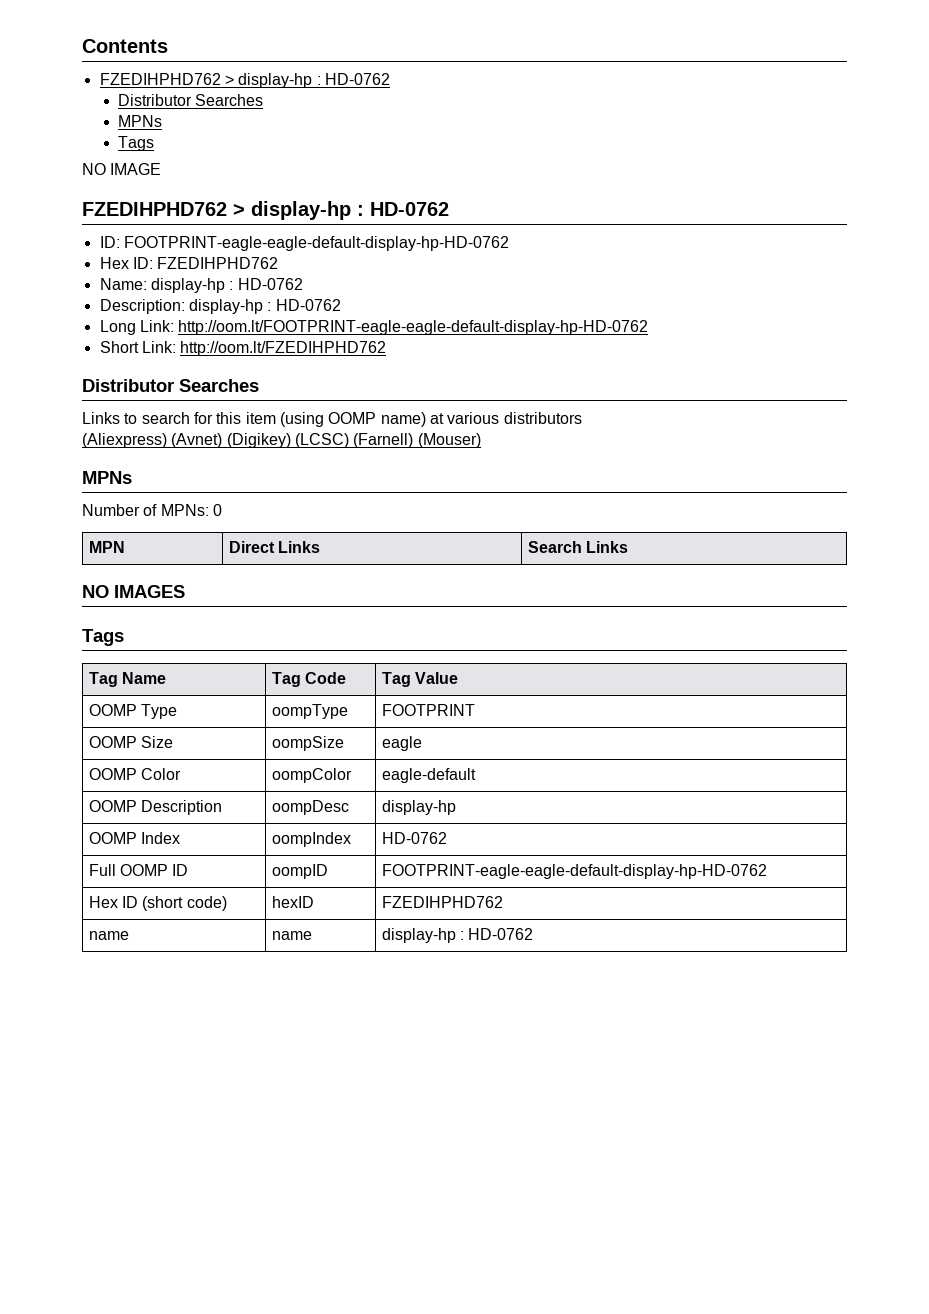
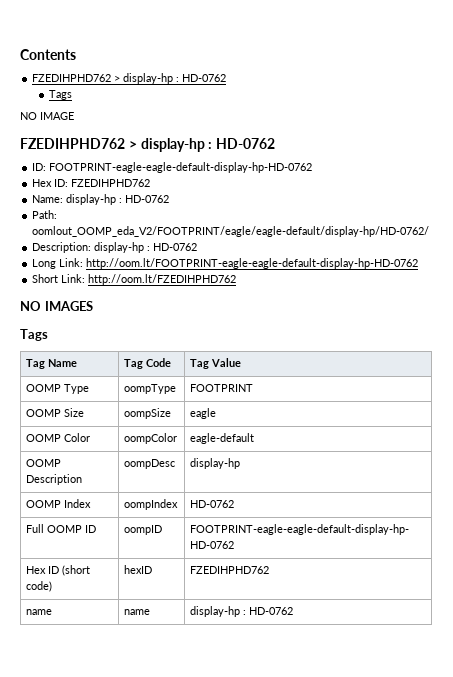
  Contents
  FZEDIHPHD762 > display-hp : HD-0762
- Distributor Searches
- MPNs
+ Path: oomlout_OOMP_eda_V2/FOOTPRINT/eagle/eagle-default/display-hp/HD-0762/
  Short Link: http://oom.lt/FZEDIHPHD762
- Distributor Searches
- Links to search for this item (using OOMP name) at various distributors
- (Aliexpress) (Avnet) (Digikey) (LCSC) (Farnell) (Mouser)
- MPNs
- Number of MPNs: 0
- MPN | Direct Links | Search Links

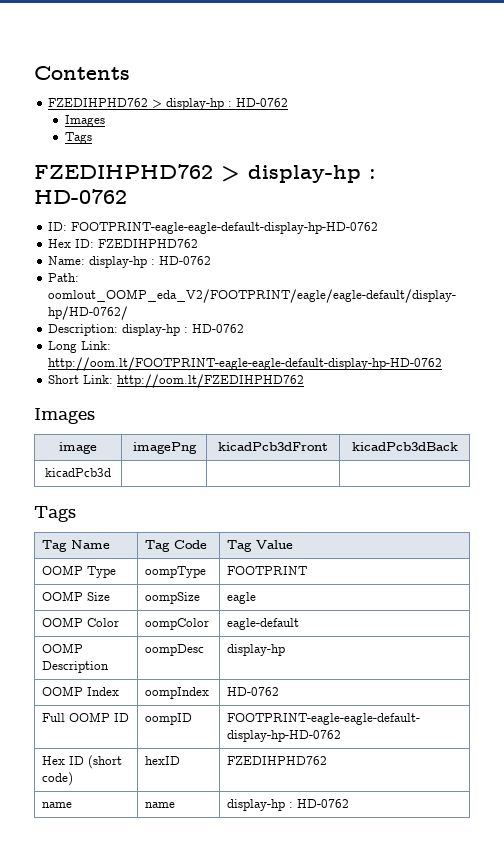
  Contents
  FZEDIHPHD762 > display-hp : HD-0762
+ Images
  Tags
- NO IMAGE
  Short Link: http://oom.lt/FZEDIHPHD762
- NO IMAGES
+ Images
+ image | imagePng | kicadPcb3dFront | kicadPcb3dBack
+ kicadPcb3d | | |

